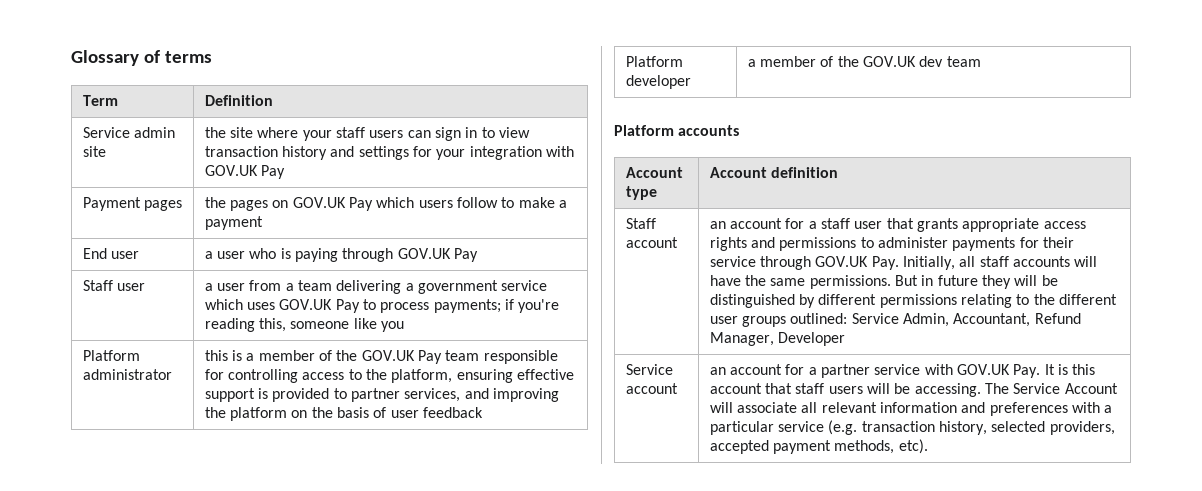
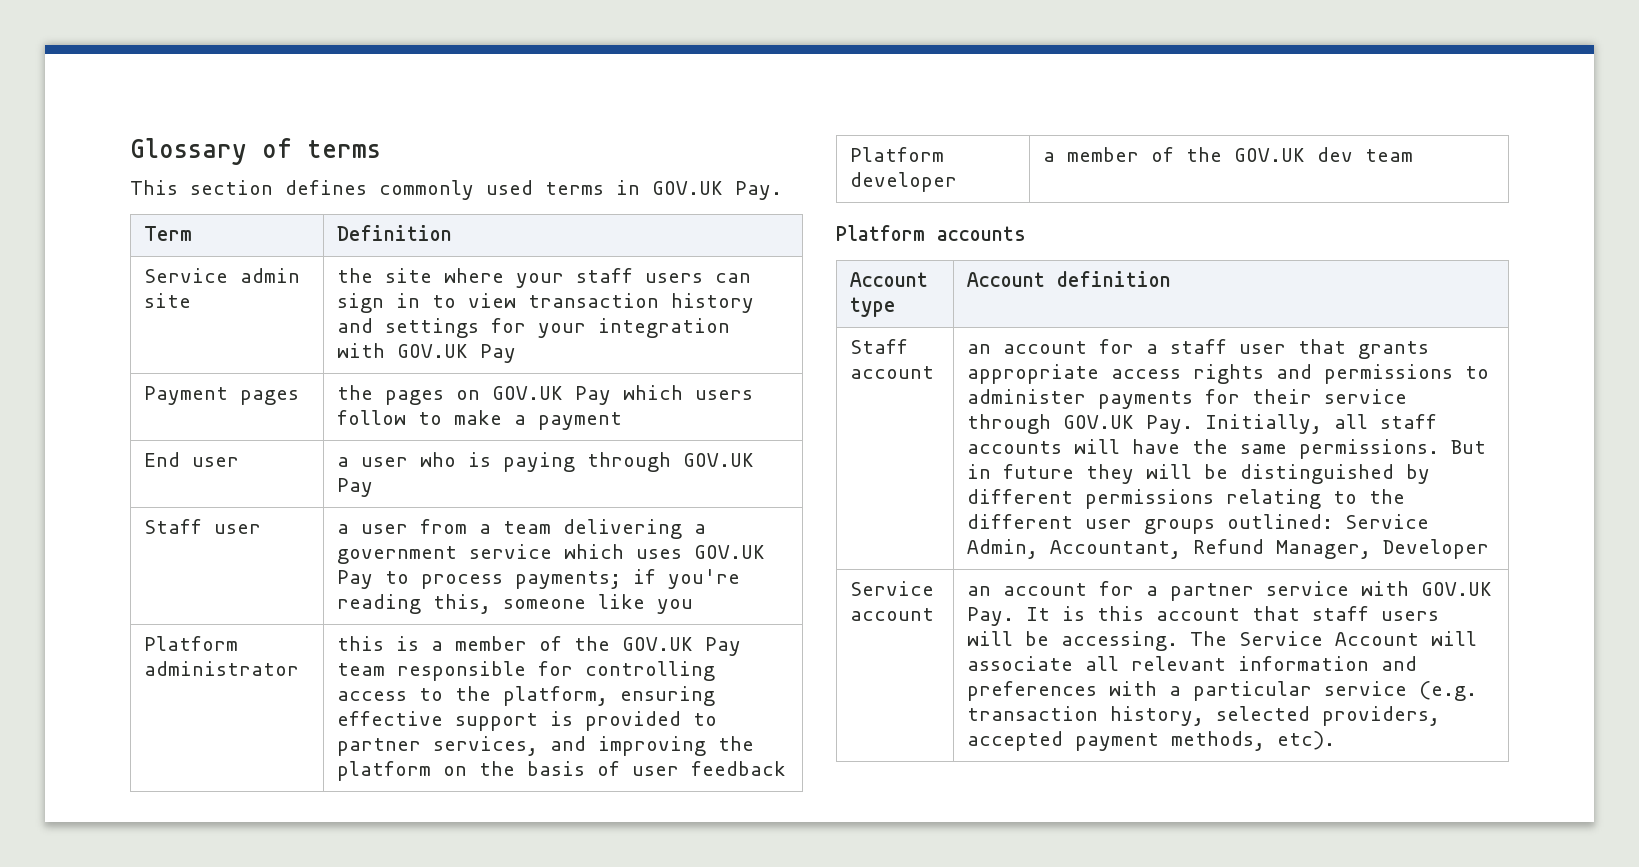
+ This section defines commonly used terms in GOV.UK Pay.

